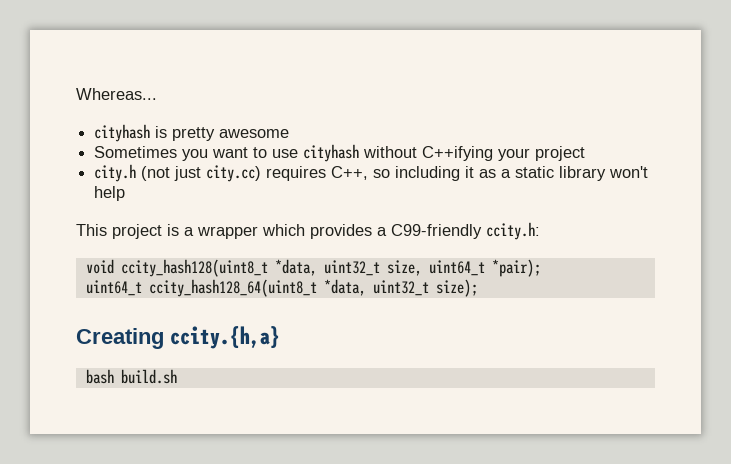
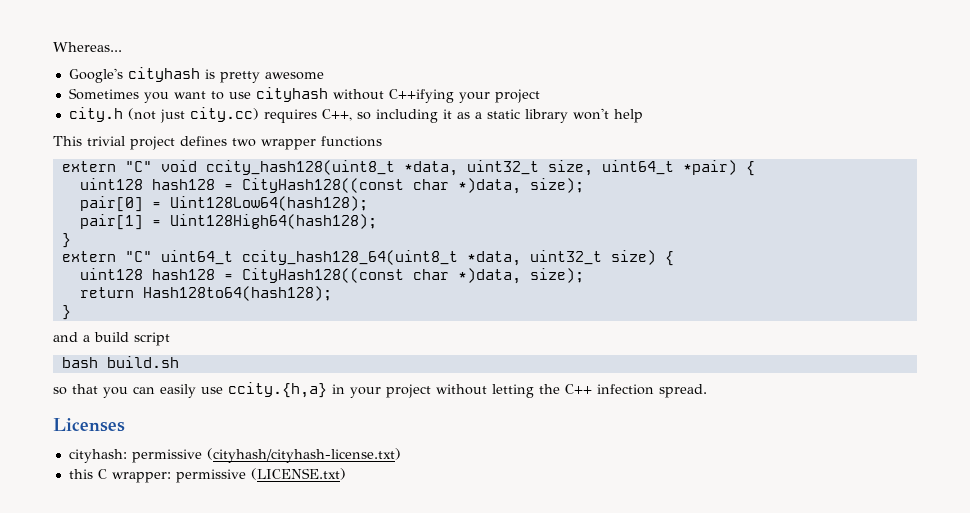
- cityhash is pretty awesome
+ Google's cityhash is pretty awesome
- This project is a wrapper which provides a C99-friendly ccity.h:
- void ccity_hash128(uint8_t *data, uint32_t size, uint64_t *pair);
- uint64_t ccity_hash128_64(uint8_t *data, uint32_t size);
- Creating ccity.{h,a}
+ This trivial project defines two wrapper functions
+ extern "C" void ccity_hash128(uint8_t *data, uint32_t size, uint64_t *pair) {
+ uint128 hash128 = CityHash128((const char *)data, size);
+ pair[0] = Uint128Low64(hash128);
+ pair[1] = Uint128High64(hash128);
+ }
+ extern "C" uint64_t ccity_hash128_64(uint8_t *data, uint32_t size) {
+ uint128 hash128 = CityHash128((const char *)data, size);
+ return Hash128to64(hash128);
+ }
+ and a build script
  bash build.sh
+ so that you can easily use ccity.{h,a} in your project without letting the C++ infection spread.
+ Licenses
+ cityhash: permissive (cityhash/cityhash-license.txt)
+ this C wrapper: permissive (LICENSE.txt)

